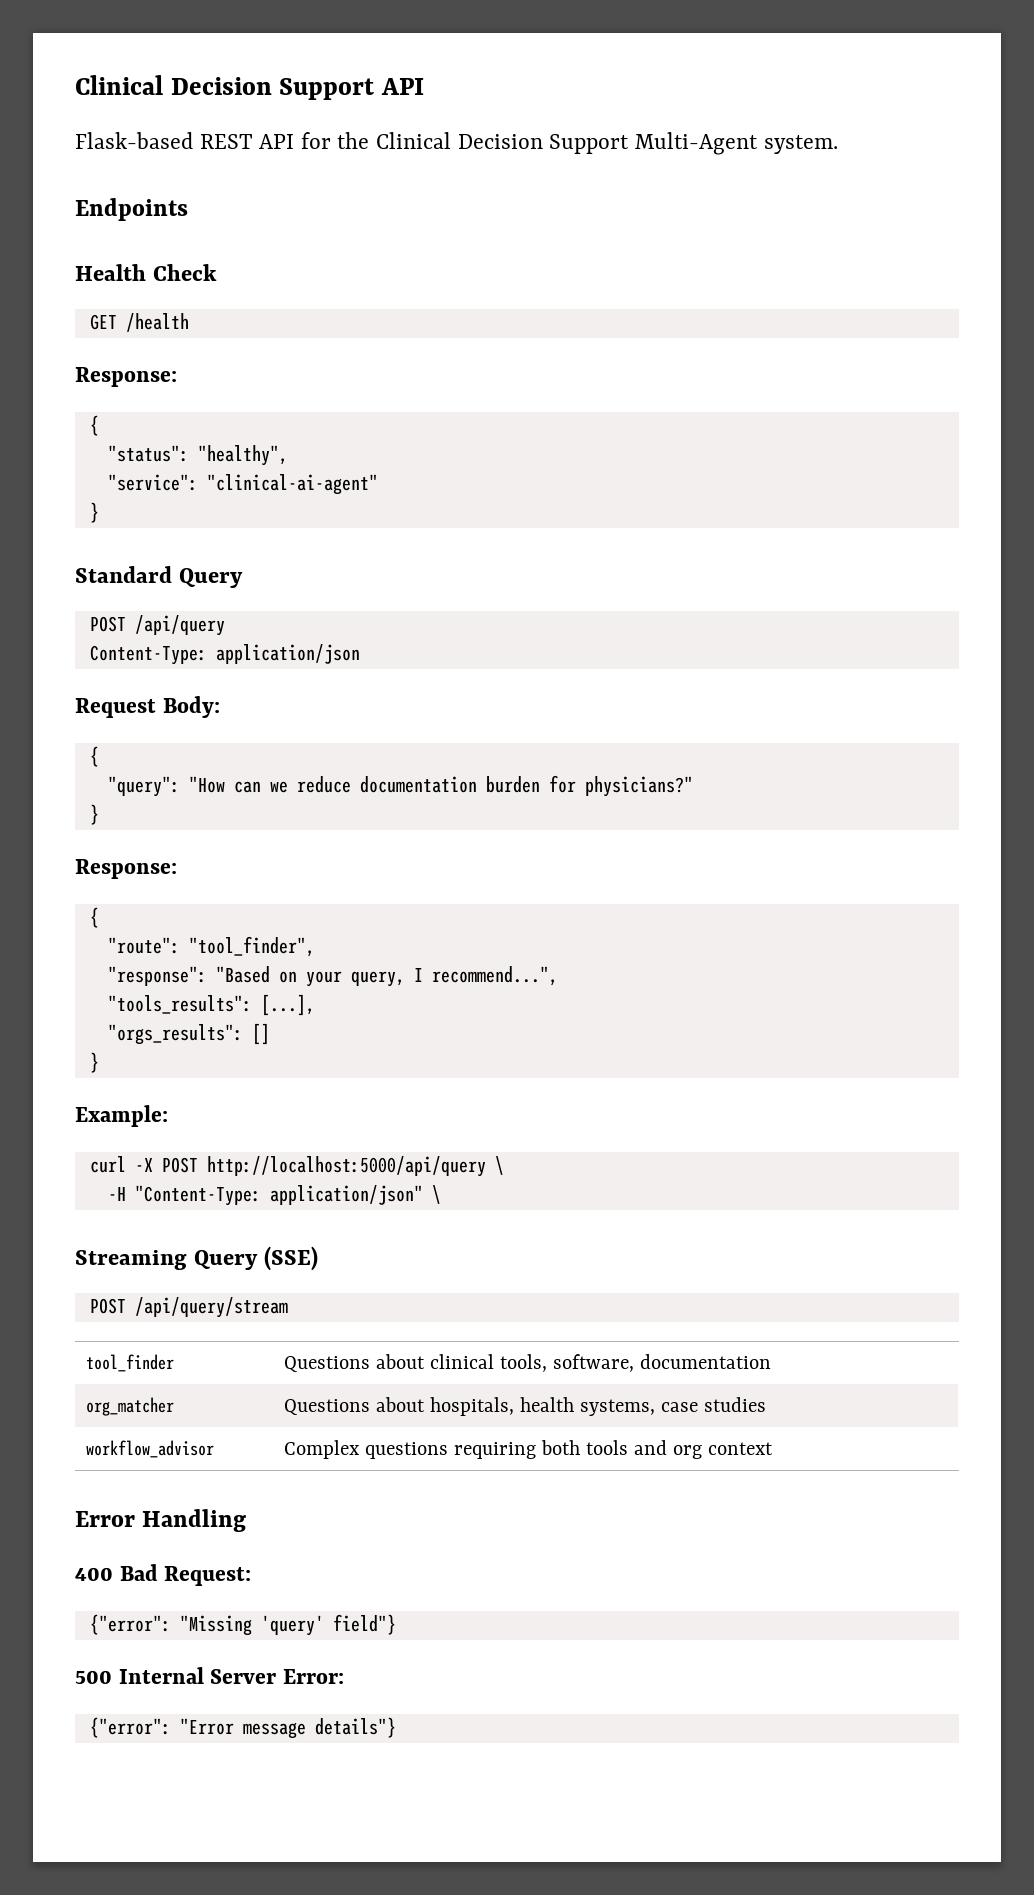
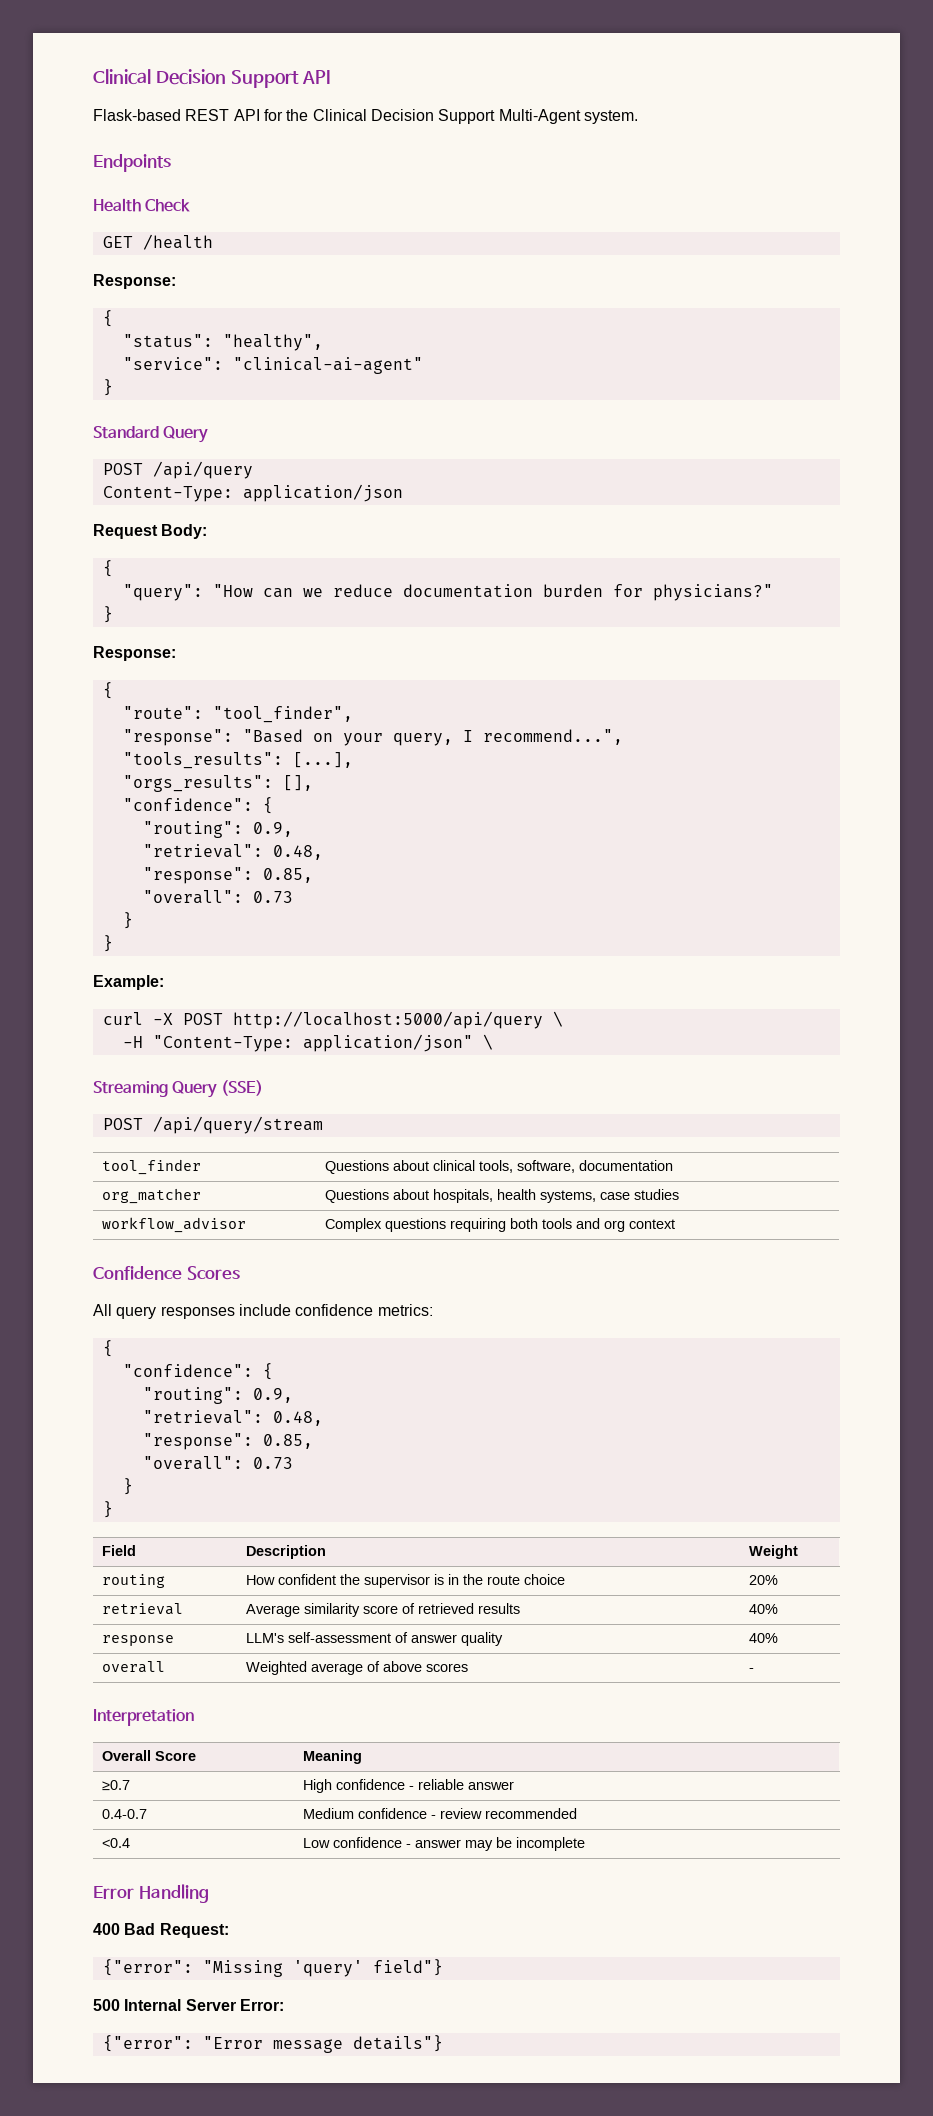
- "orgs_results": []
+ "orgs_results": [],
+ "confidence": {
+ "routing": 0.9,
+ "retrieval": 0.48,
+ "response": 0.85,
+ "overall": 0.73
+ }
+ Confidence Scores
+ All query responses include confidence metrics:
+ {
+ "confidence": {
+ "routing": 0.9,
+ "retrieval": 0.48,
+ "response": 0.85,
+ "overall": 0.73
+ }
+ }
+ Field | Description | Weight
+ routing | How confident the supervisor is in the route choice | 20%
+ retrieval | Average similarity score of retrieved results | 40%
+ response | LLM's self-assessment of answer quality | 40%
+ overall | Weighted average of above scores | -
+ Interpretation
+ Overall Score | Meaning
+ ≥0.7 | High confidence - reliable answer
+ 0.4-0.7 | Medium confidence - review recommended
+ <0.4 | Low confidence - answer may be incomplete

